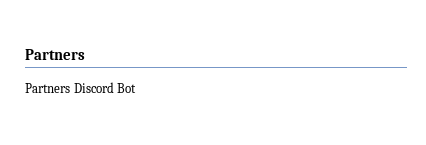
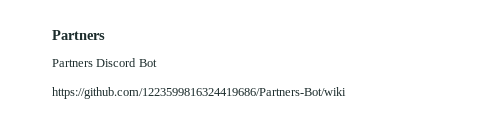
+ https://github.com/1223599816324419686/Partners-Bot/wiki

